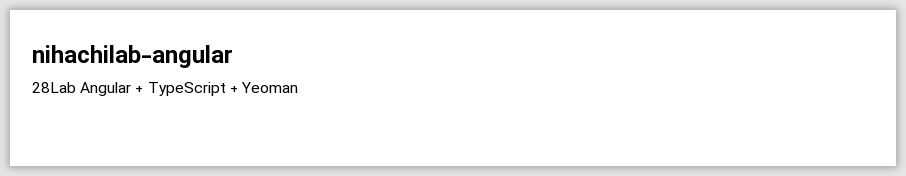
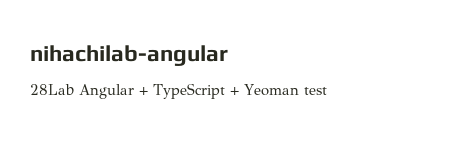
- 28Lab Angular + TypeScript + Yeoman
+ 28Lab Angular + TypeScript + Yeoman test

